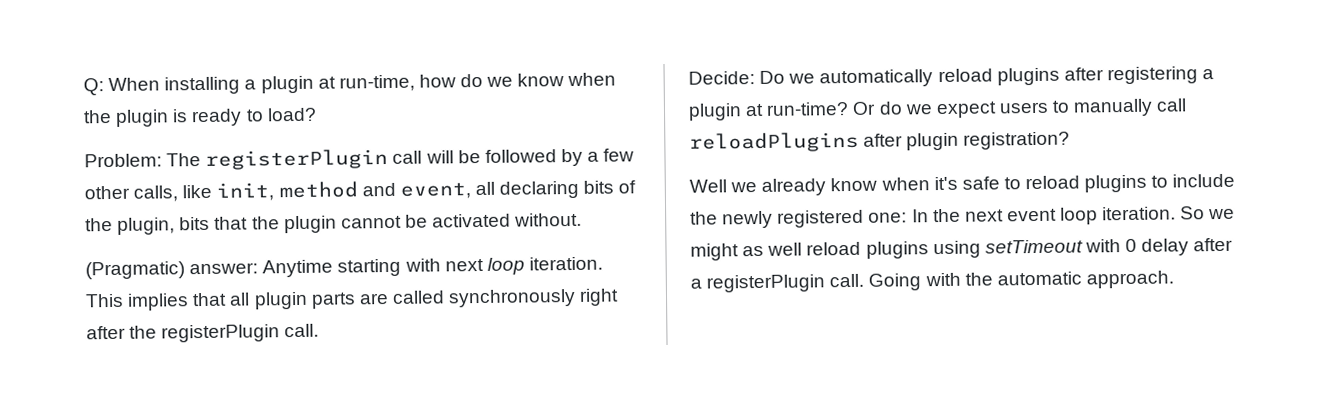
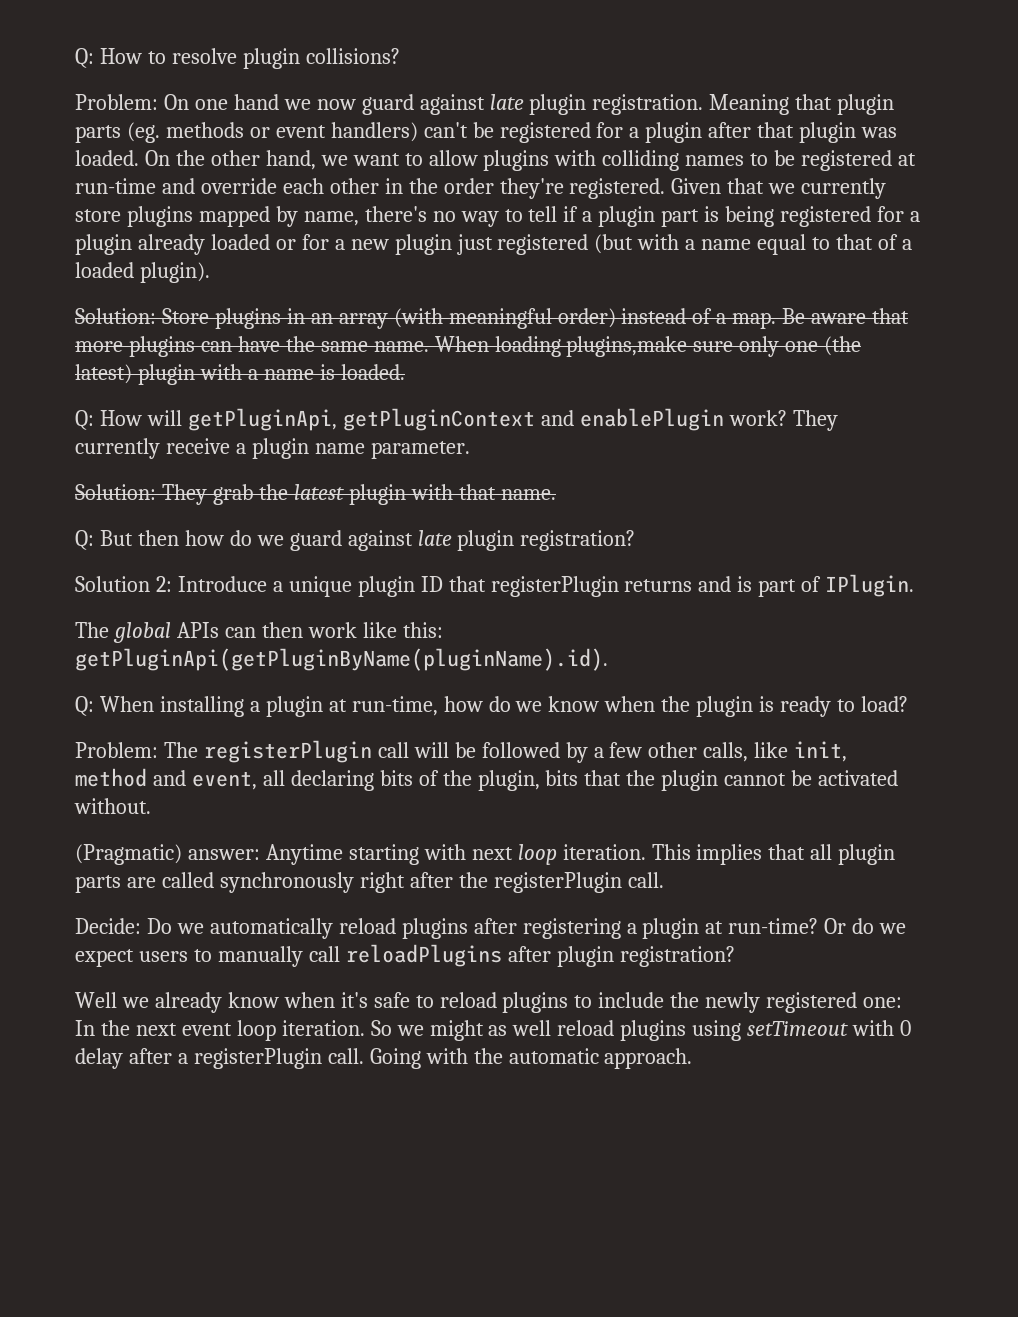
+ Q: How to resolve plugin collisions?
+ Problem: On one hand we now guard against late plugin registration. Meaning that plugin parts (eg. methods or event handlers) can't be registered for a plugin after that plugin was loaded. On the other hand, we want to allow plugins with colliding names to be registered at run-time and override each other in the order they're registered. Given that we currently store plugins mapped by name, there's no way to tell if a plugin part is being registered for a plugin already loaded or for a new plugin just registered (but with a name equal to that of a loaded plugin).
+ Solution: Store plugins in an array (with meaningful order) instead of a map. Be aware that more plugins can have the same name. When loading plugins,make sure only one (the latest) plugin with a name is loaded.
+ Q: How will getPluginApi, getPluginContext and enablePlugin work? They currently receive a plugin name parameter.
+ Solution: They grab the latest plugin with that name.
+ Q: But then how do we guard against late plugin registration?
+ Solution 2: Introduce a unique plugin ID that registerPlugin returns and is part of IPlugin.
+ The global APIs can then work like this: getPluginApi(getPluginByName(pluginName).id).

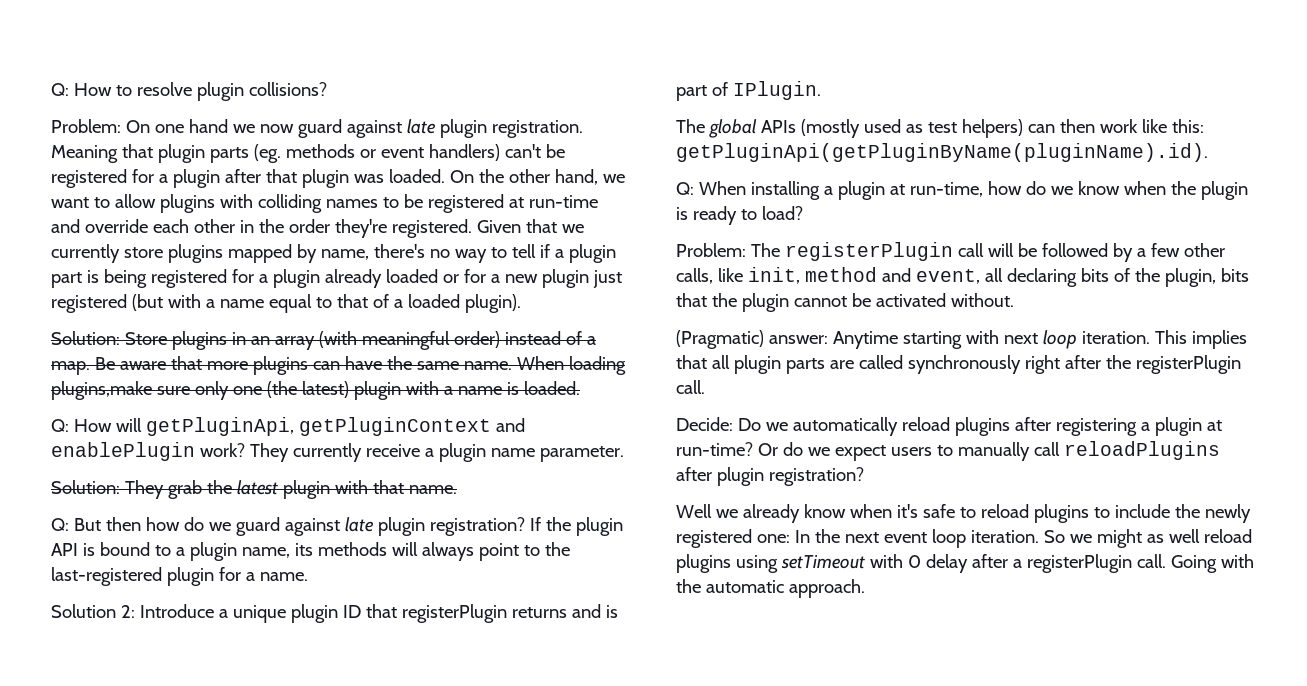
+ If the plugin API is bound to a plugin name, its methods will always point to the last-registered plugin for a name.
- The global APIs can then work like this: getPluginApi(getPluginByName(pluginName).id).
+ The global APIs (mostly used as test helpers) can then work like this: getPluginApi(getPluginByName(pluginName).id).

